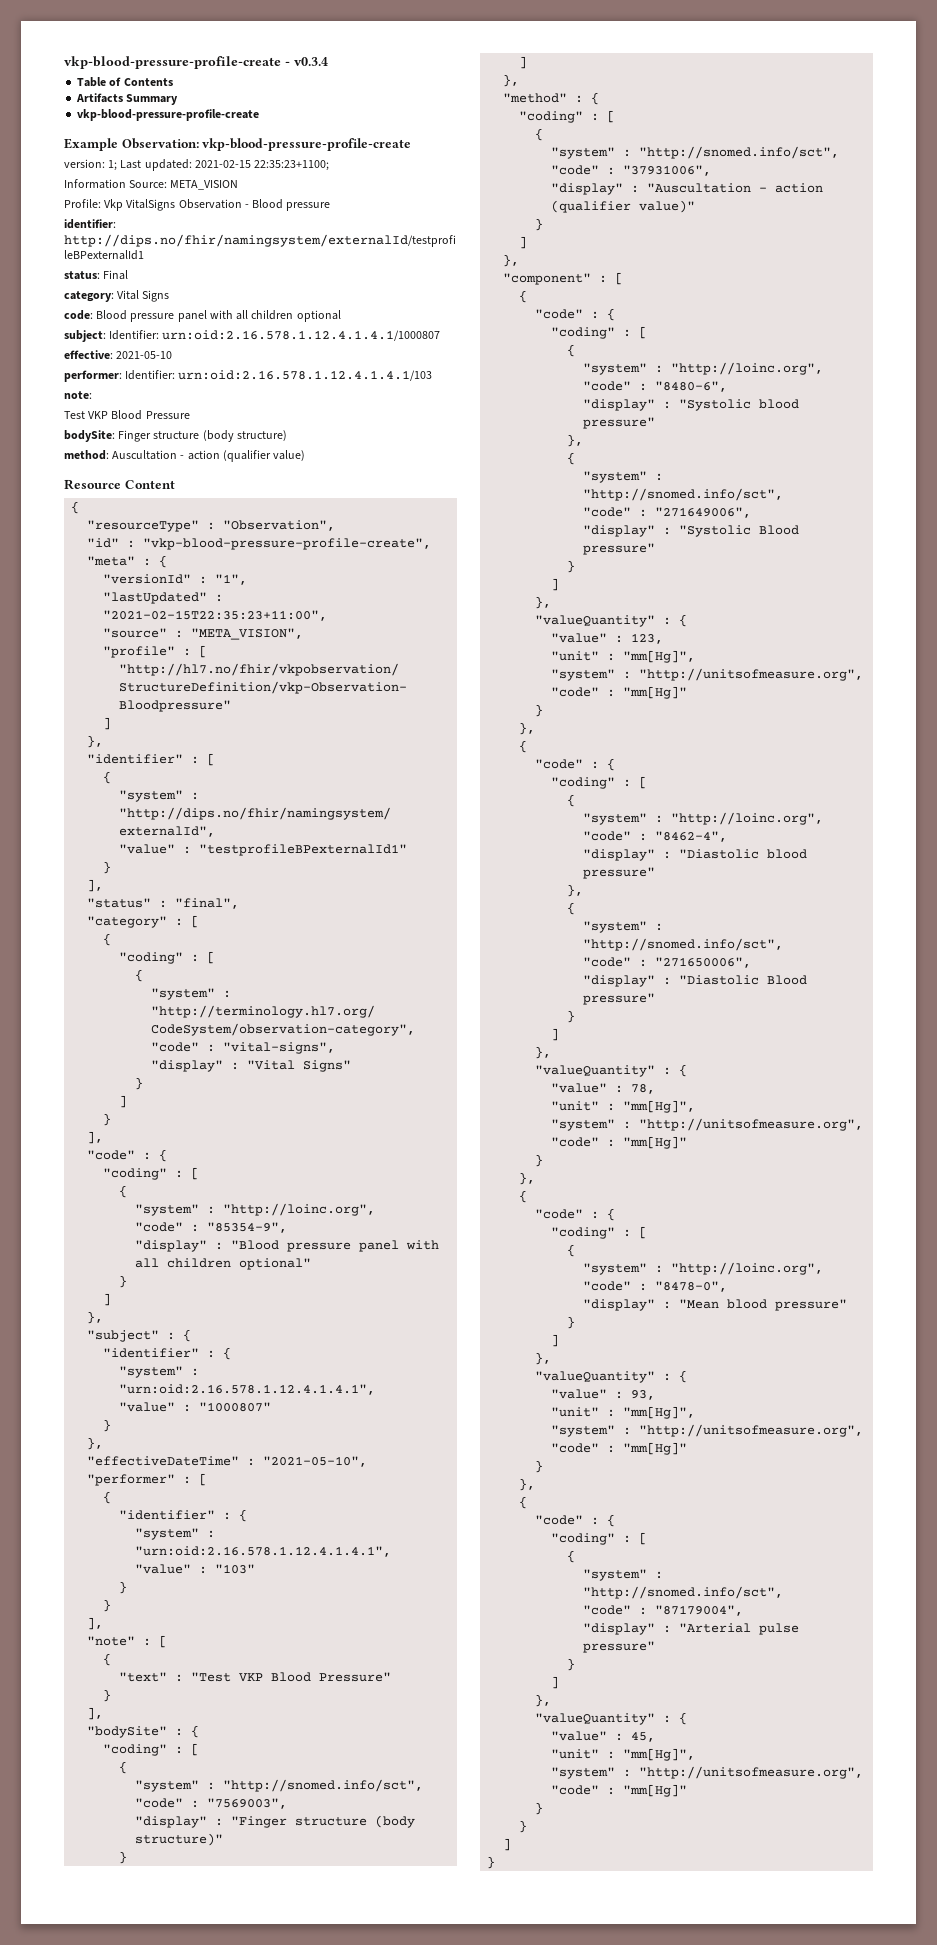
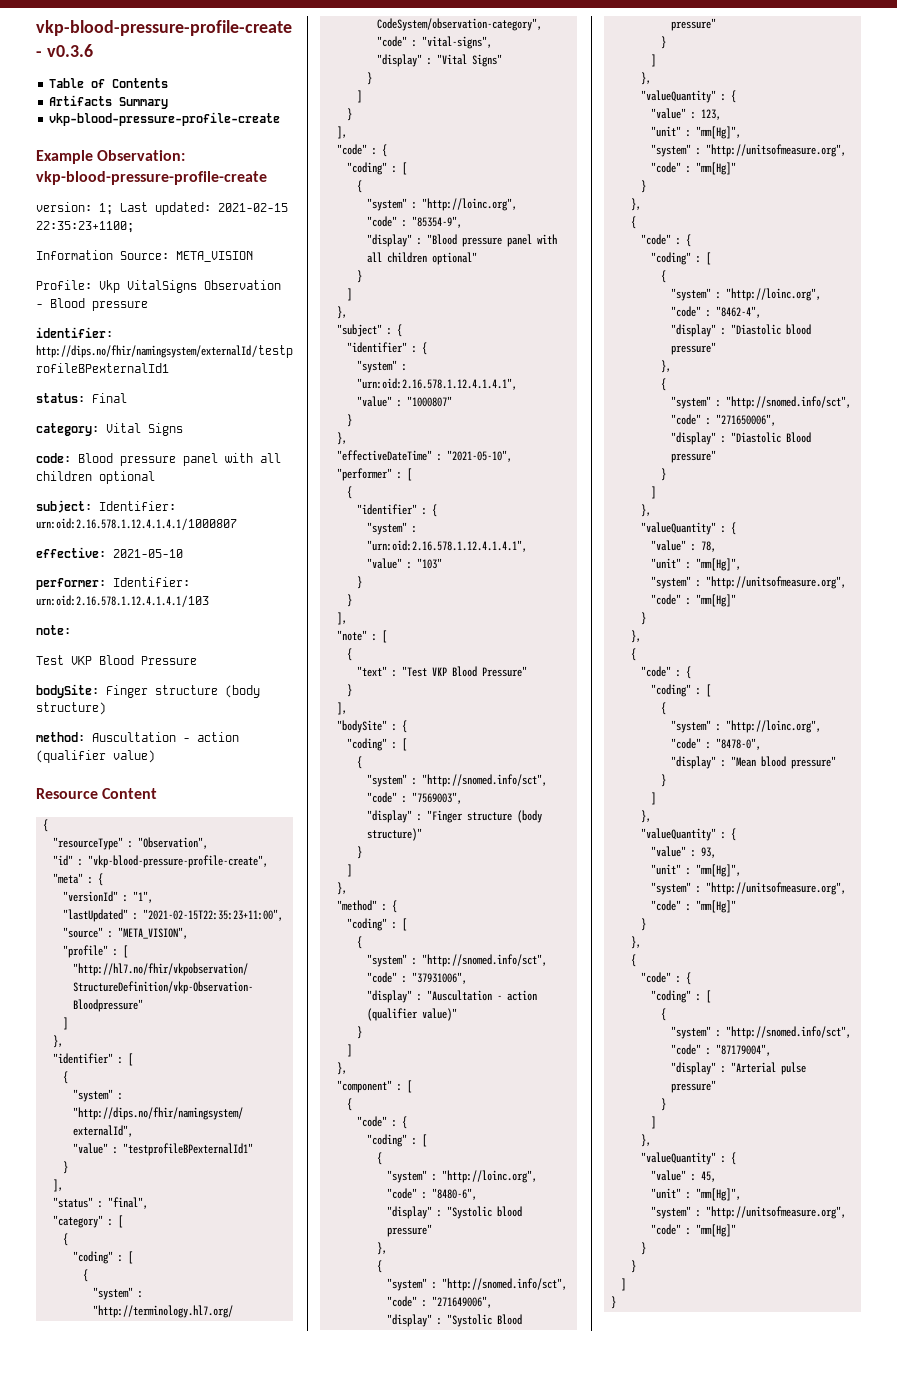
- vkp-blood-pressure-profile-create - v0.3.4
+ vkp-blood-pressure-profile-create - v0.3.6

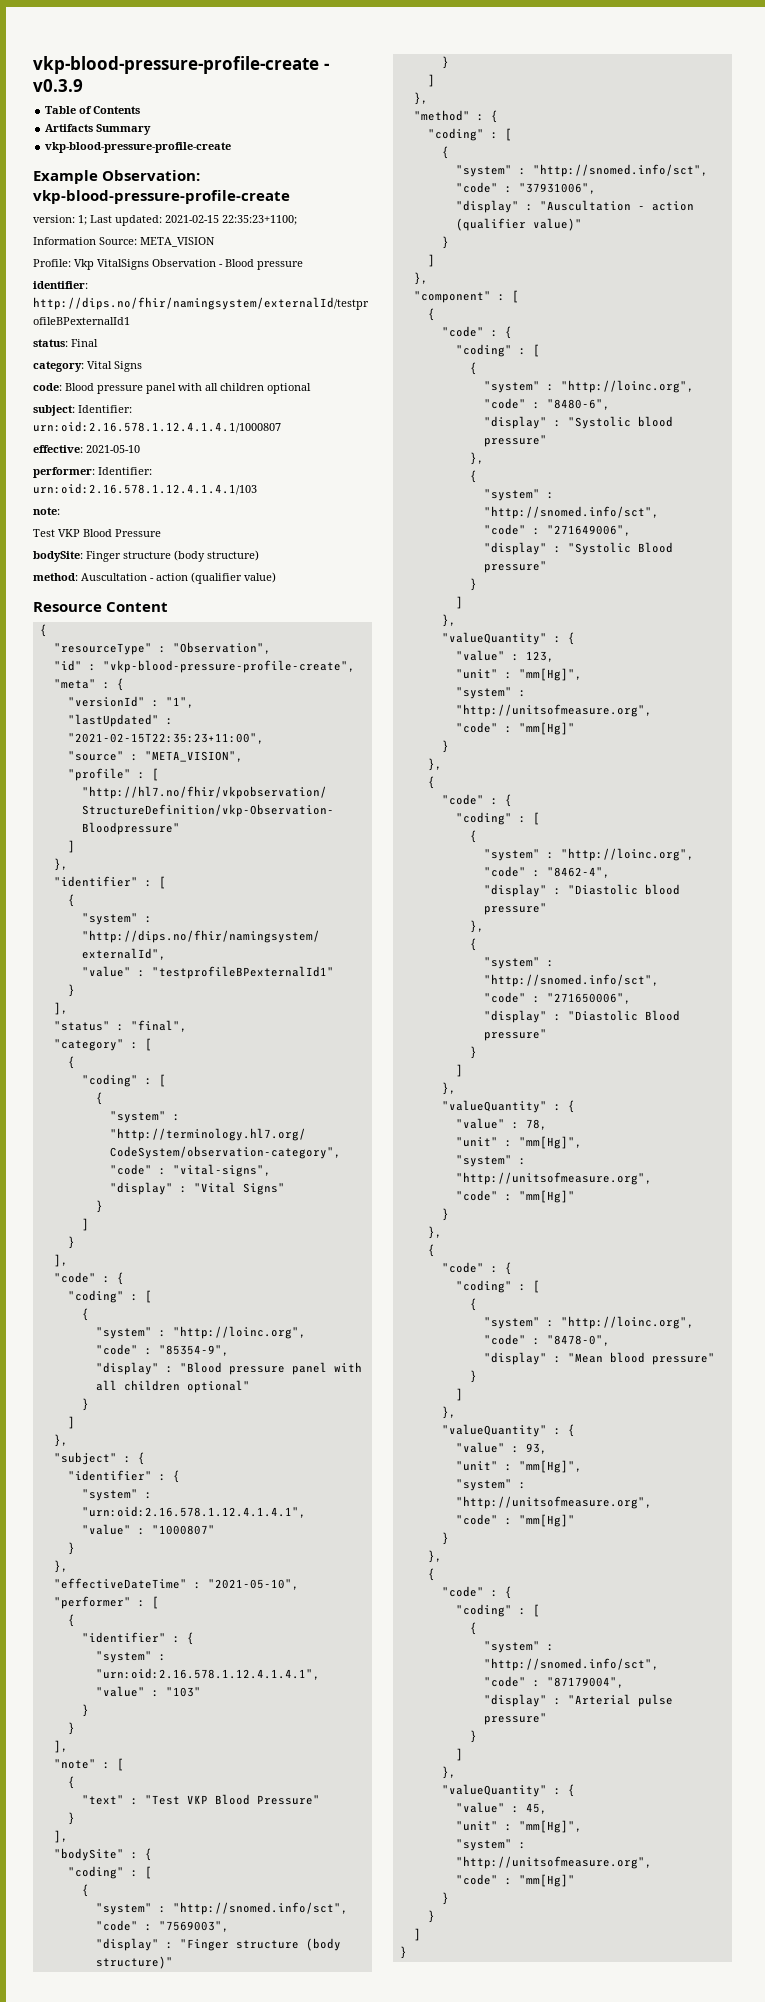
- vkp-blood-pressure-profile-create - v0.3.6
+ vkp-blood-pressure-profile-create - v0.3.9

